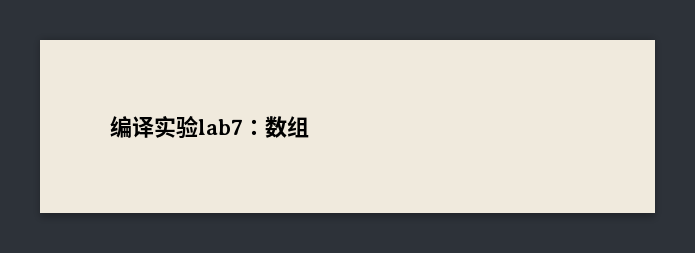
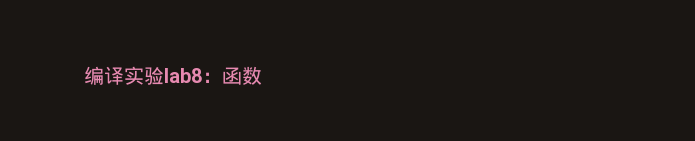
- 编译实验lab7：数组
+ 编译实验lab8：函数

